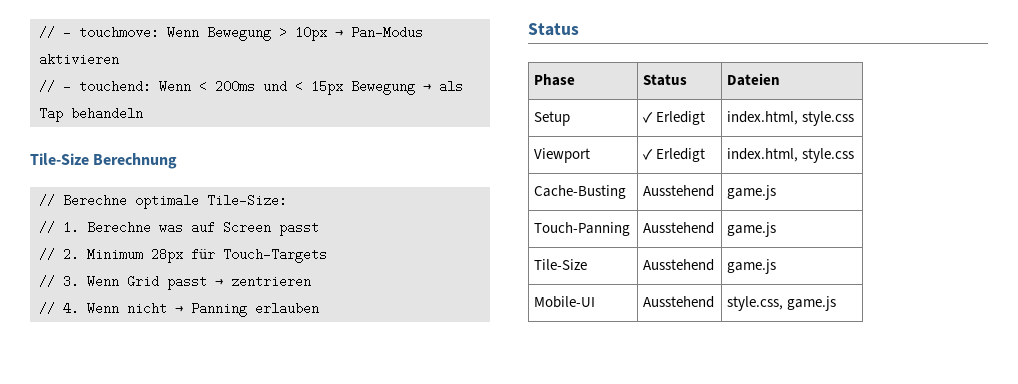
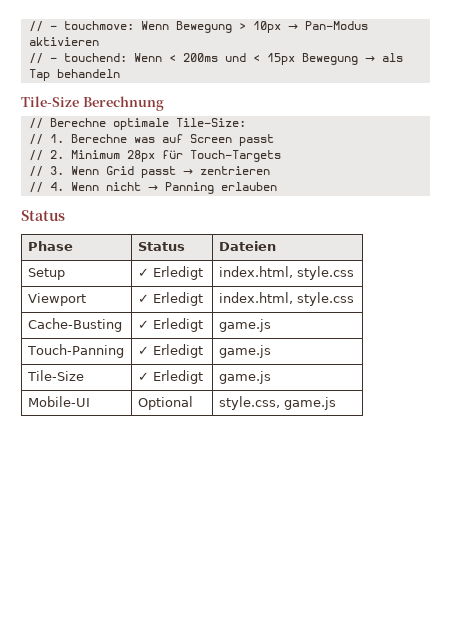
- Cache-Busting | Ausstehend | game.js
+ Cache-Busting | ✓ Erledigt | game.js
- Touch-Panning | Ausstehend | game.js
+ Touch-Panning | ✓ Erledigt | game.js
- Tile-Size | Ausstehend | game.js
+ Tile-Size | ✓ Erledigt | game.js
- Mobile-UI | Ausstehend | style.css, game.js
+ Mobile-UI | Optional | style.css, game.js

